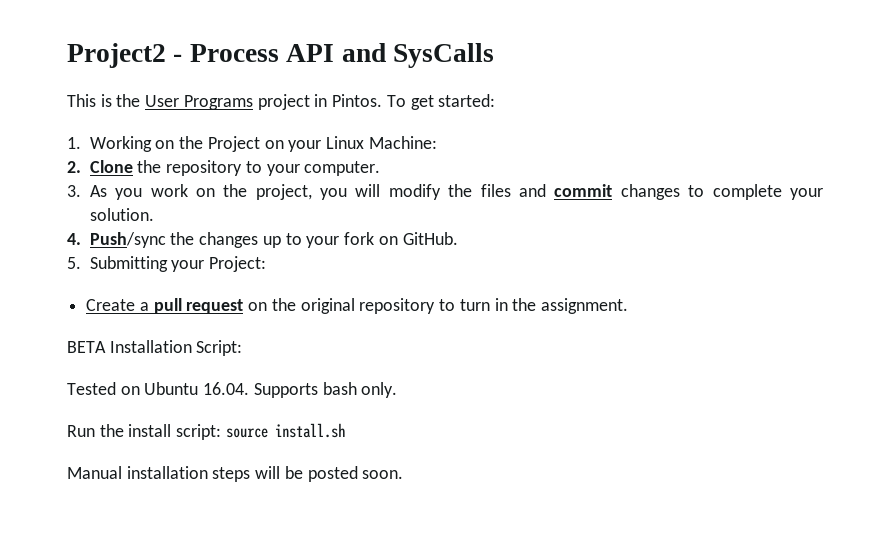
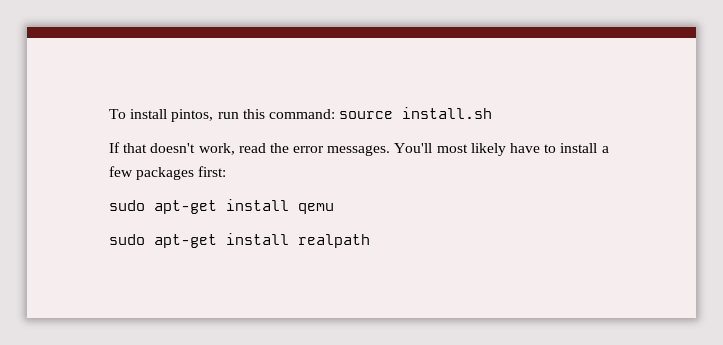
- Project2 - Process API and SysCalls
- This is the User Programs project in Pintos. To get started:
- 1. Working on the Project on your Linux Machine:
- 2. Clone the repository to your computer.
- 3. As you work on the project, you will modify the files and commit changes to complete your solution.
- 4. Push/sync the changes up to your fork on GitHub.
- 5. Submitting your Project:
- Create a pull request on the original repository to turn in the assignment.
- BETA Installation Script:
- Tested on Ubuntu 16.04. Supports bash only.
- Run the install script: source install.sh
- Manual installation steps will be posted soon.
+ To install pintos, run this command: source install.sh
+ If that doesn't work, read the error messages. You'll most likely have to install a few packages first:
+ sudo apt-get install qemu
+ sudo apt-get install realpath

